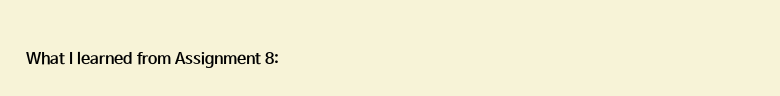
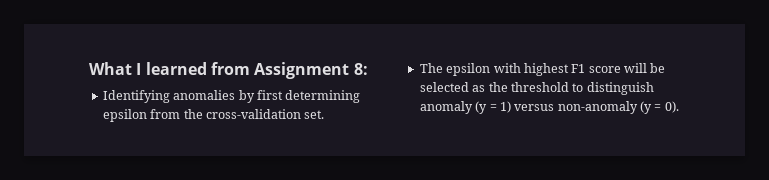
+ Identifying anomalies by first determining epsilon from the cross-validation set.
+ The epsilon with highest F1 score will be selected as the threshold to distinguish anomaly (y = 1) versus non-anomaly (y = 0).

